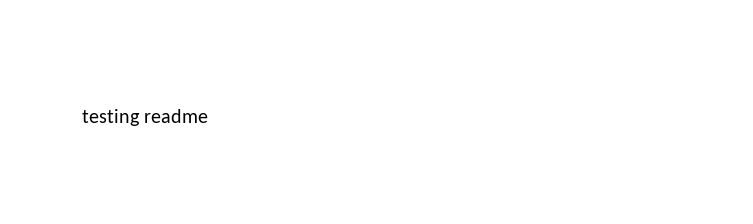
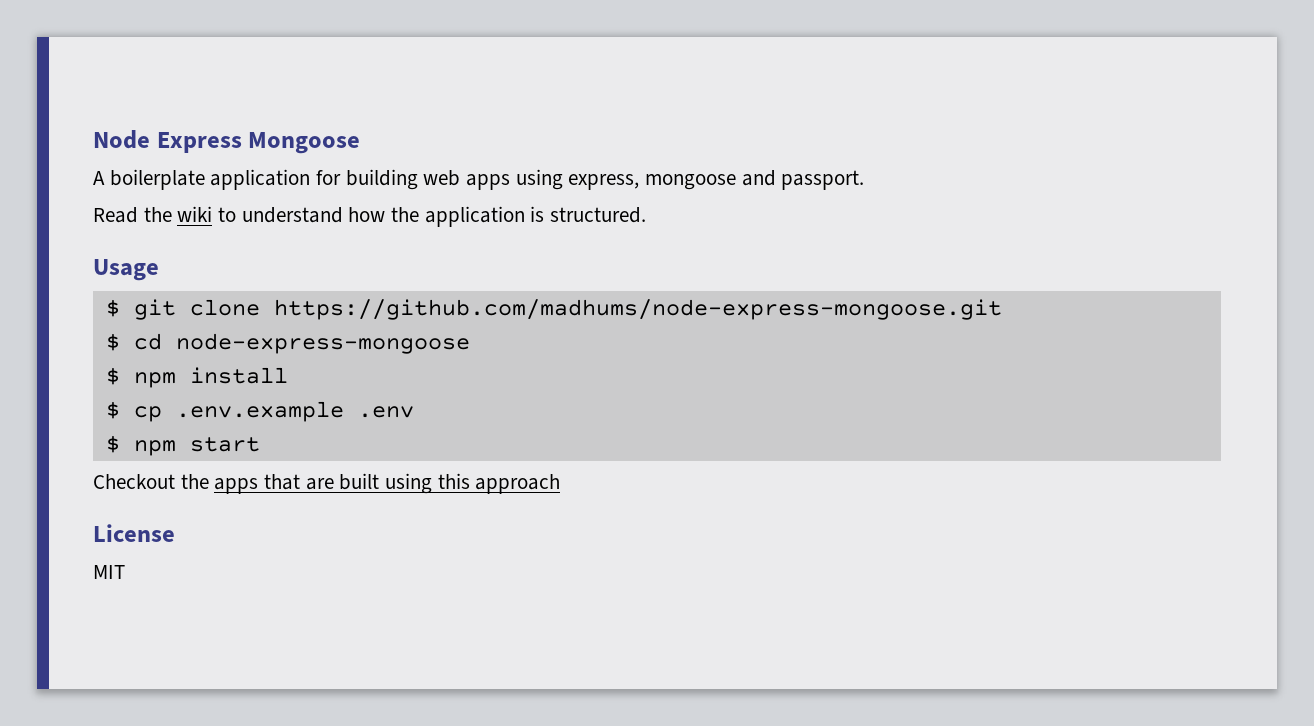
- testing readme
+ Node Express Mongoose
+ A boilerplate application for building web apps using express, mongoose and passport.
+ Read the wiki to understand how the application is structured.
+ Usage
+ $ git clone https://github.com/madhums/node-express-mongoose.git
+ $ cd node-express-mongoose
+ $ npm install
+ $ cp .env.example .env
+ $ npm start
+ Checkout the apps that are built using this approach
+ License
+ MIT

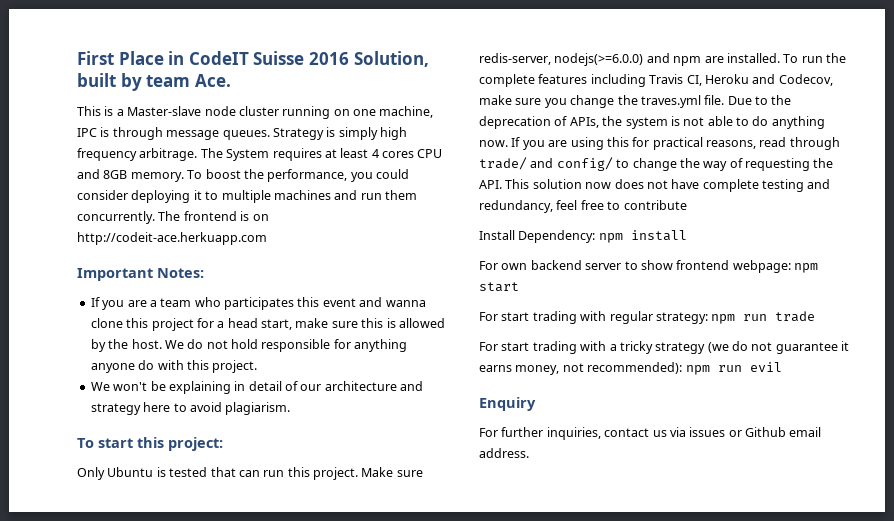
- Node Express Mongoose
- A boilerplate application for building web apps using express, mongoose and passport.
- Read the wiki to understand how the application is structured.
- Usage
- $ git clone https://github.com/madhums/node-express-mongoose.git
- $ cd node-express-mongoose
- $ npm install
- $ cp .env.example .env
- $ npm start
- Checkout the apps that are built using this approach
- License
- MIT
+ First Place in CodeIT Suisse 2016 Solution, built by team Ace.
+ This is a Master-slave node cluster running on one machine, IPC is through message queues. Strategy is simply high frequency arbitrage. The System requires at least 4 cores CPU and 8GB memory. To boost the performance, you could consider deploying it to multiple machines and run them concurrently. The frontend is on http://codeit-ace.herkuapp.com
+ Important Notes:
+ If you are a team who participates this event and wanna clone this project for a head start, make sure this is allowed by the host. We do not hold responsible for anything anyone do with this project.
+ We won't be explaining in detail of our architecture and strategy here to avoid plagiarism.
+ To start this project:
+ Only Ubuntu is tested that can run this project. Make sure redis-server, nodejs(>=6.0.0) and npm are installed. To run the complete features including Travis CI, Heroku and Codecov, make sure you change the traves.yml file. Due to the deprecation of APIs, the system is not able to do anything now. If you are using this for practical reasons, read through trade/ and config/ to change the way of requesting the API. This solution now does not have complete testing and redundancy, feel free to contribute
+ Install Dependency: npm install
+ For own backend server to show frontend webpage: npm start
+ For start trading with regular strategy: npm run trade
+ For start trading with a tricky strategy (we do not guarantee it earns money, not recommended): npm run evil
+ Enquiry
+ For further inquiries, contact us via issues or Github email address.

